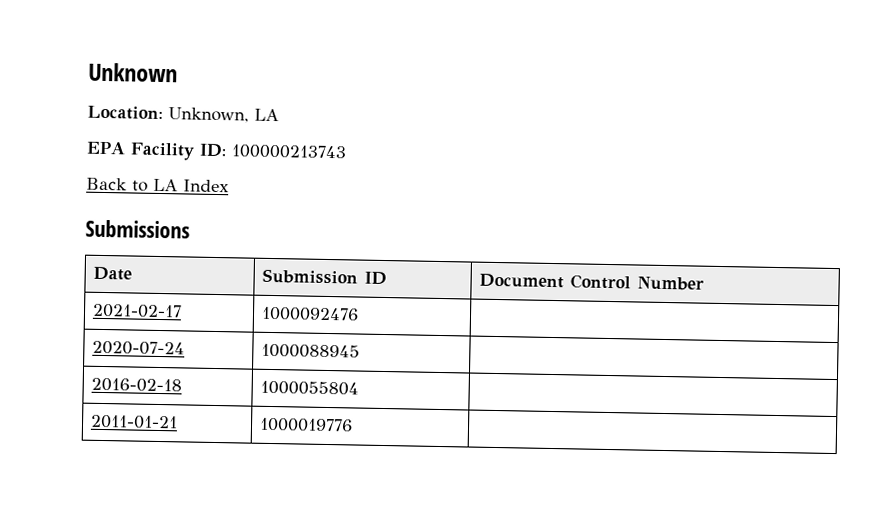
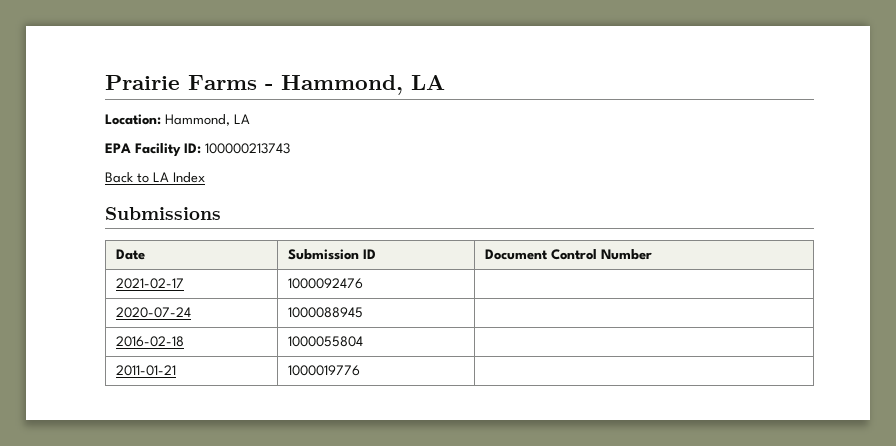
- Unknown
+ Prairie Farms - Hammond, LA
- Location: Unknown, LA
+ Location: Hammond, LA

